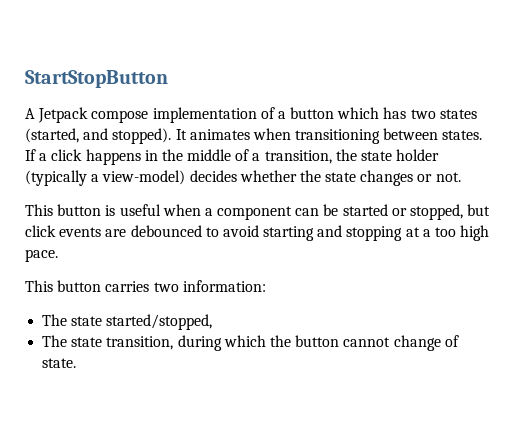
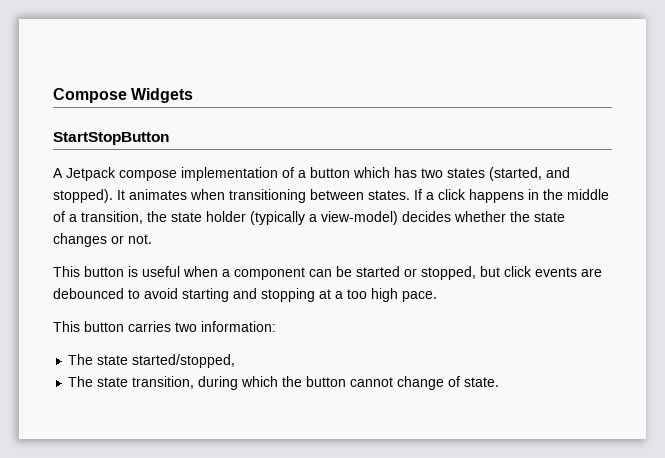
+ Compose Widgets

